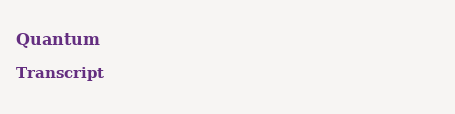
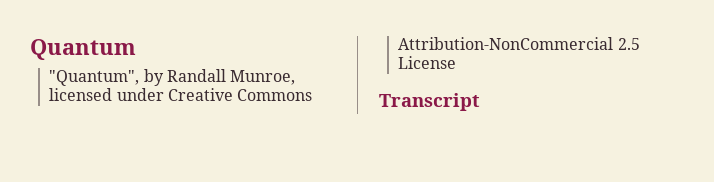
+ "Quantum", by Randall Munroe, licensed under Creative Commons Attribution-NonCommercial 2.5 License

